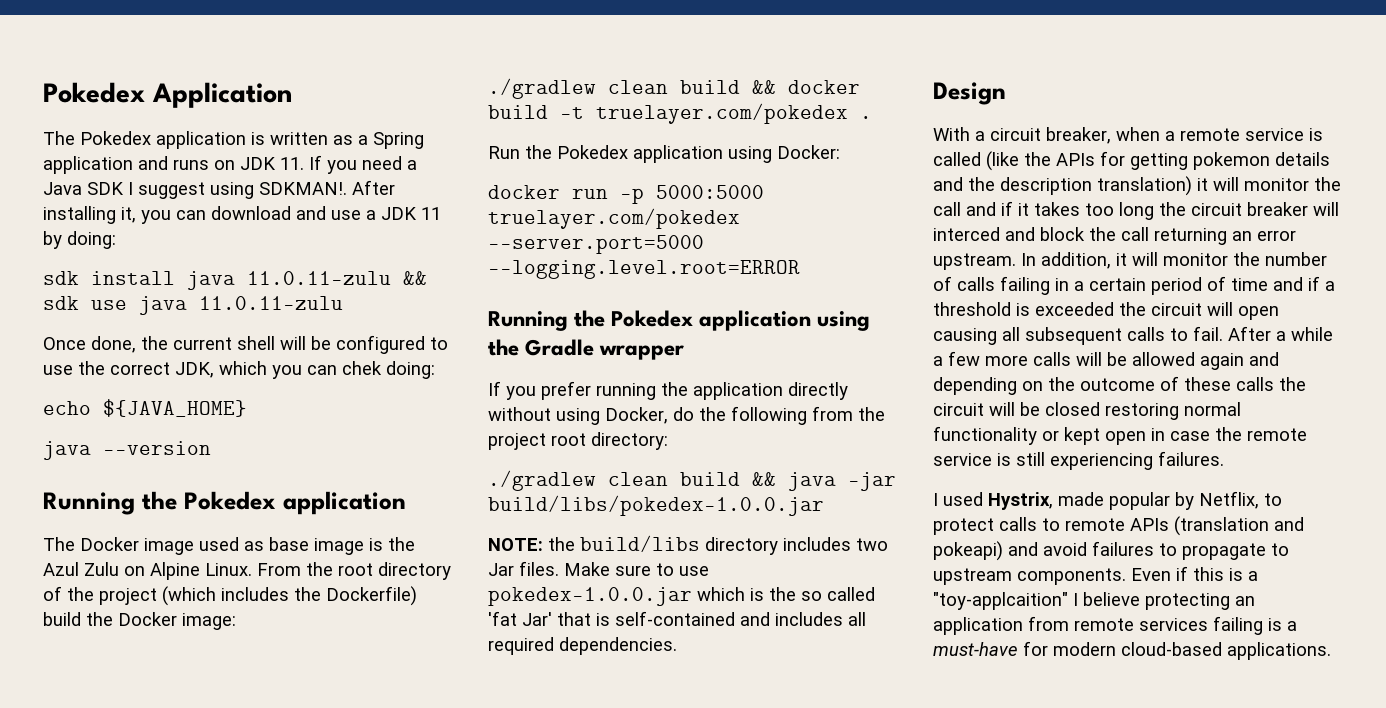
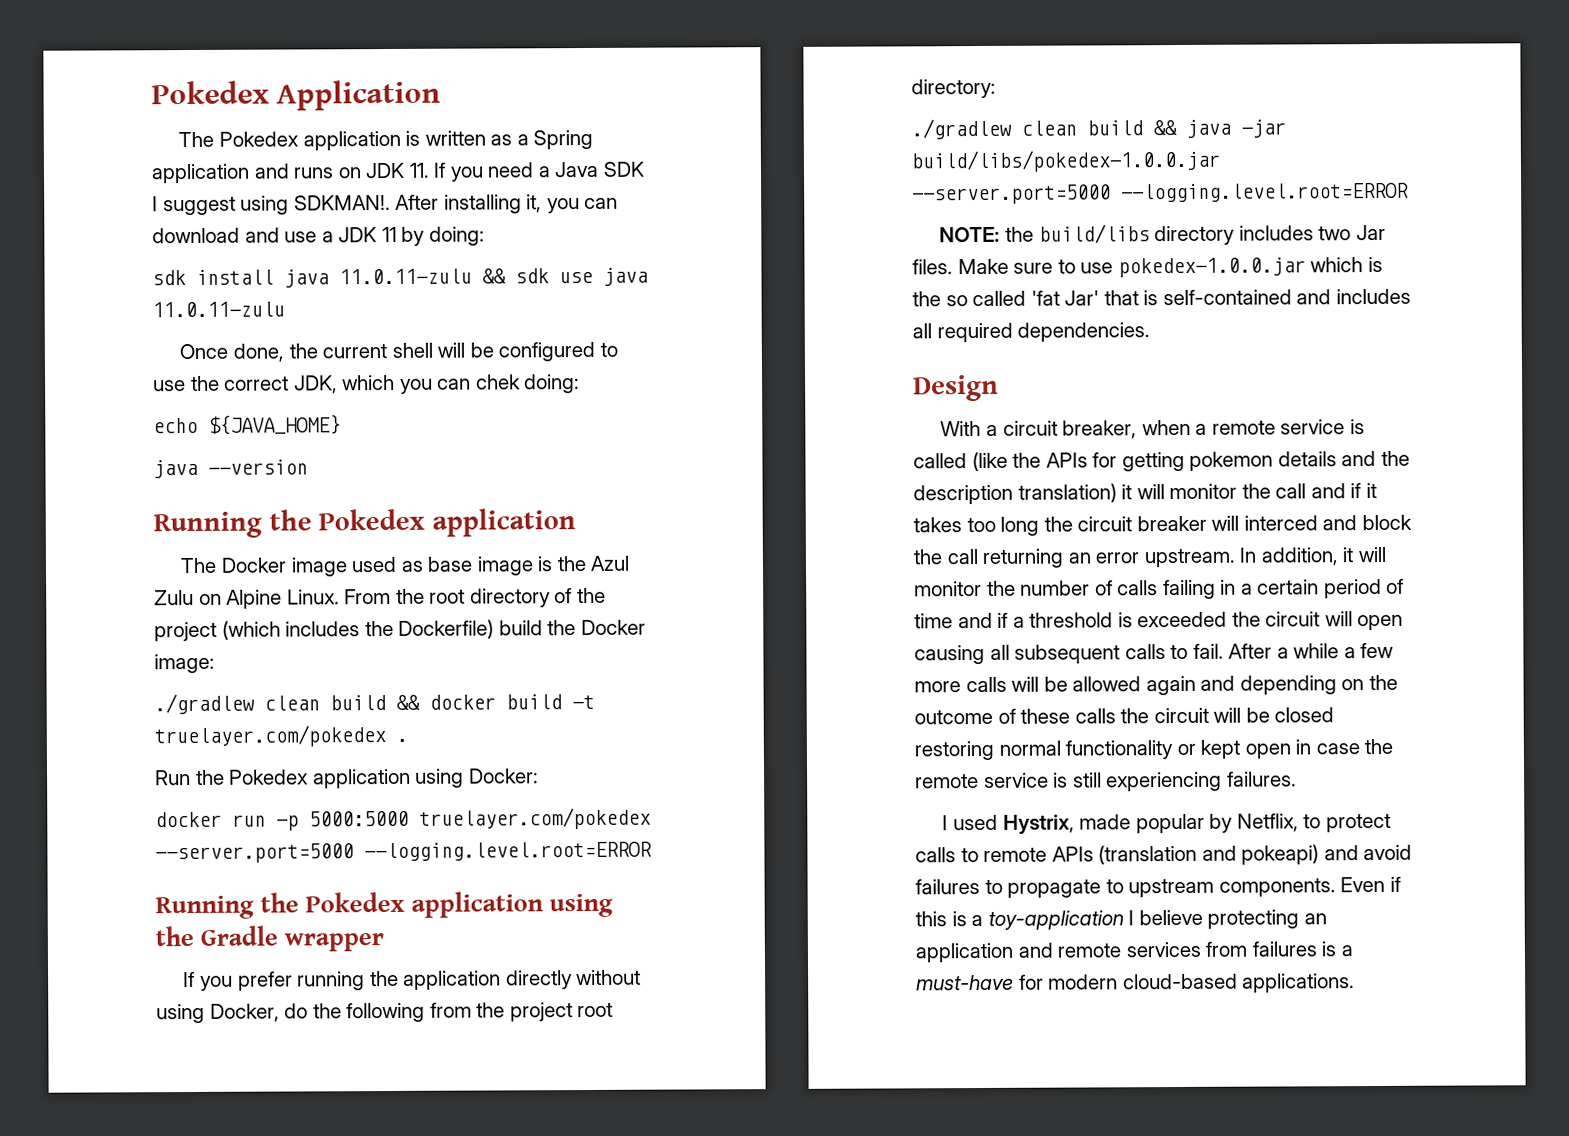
- ./gradlew clean build && java -jar build/libs/pokedex-1.0.0.jar
+ ./gradlew clean build && java -jar build/libs/pokedex-1.0.0.jar --server.port=5000 --logging.level.root=ERROR
- Even if this is a "toy-applcaition" I believe protecting an application from remote services failing is a must-have for modern cloud-based applications.
+ Even if this is a toy-application I believe protecting an application and remote services from failures is a must-have for modern cloud-based applications.

